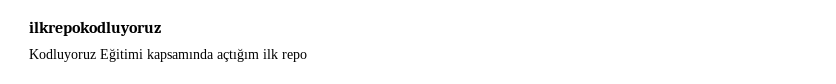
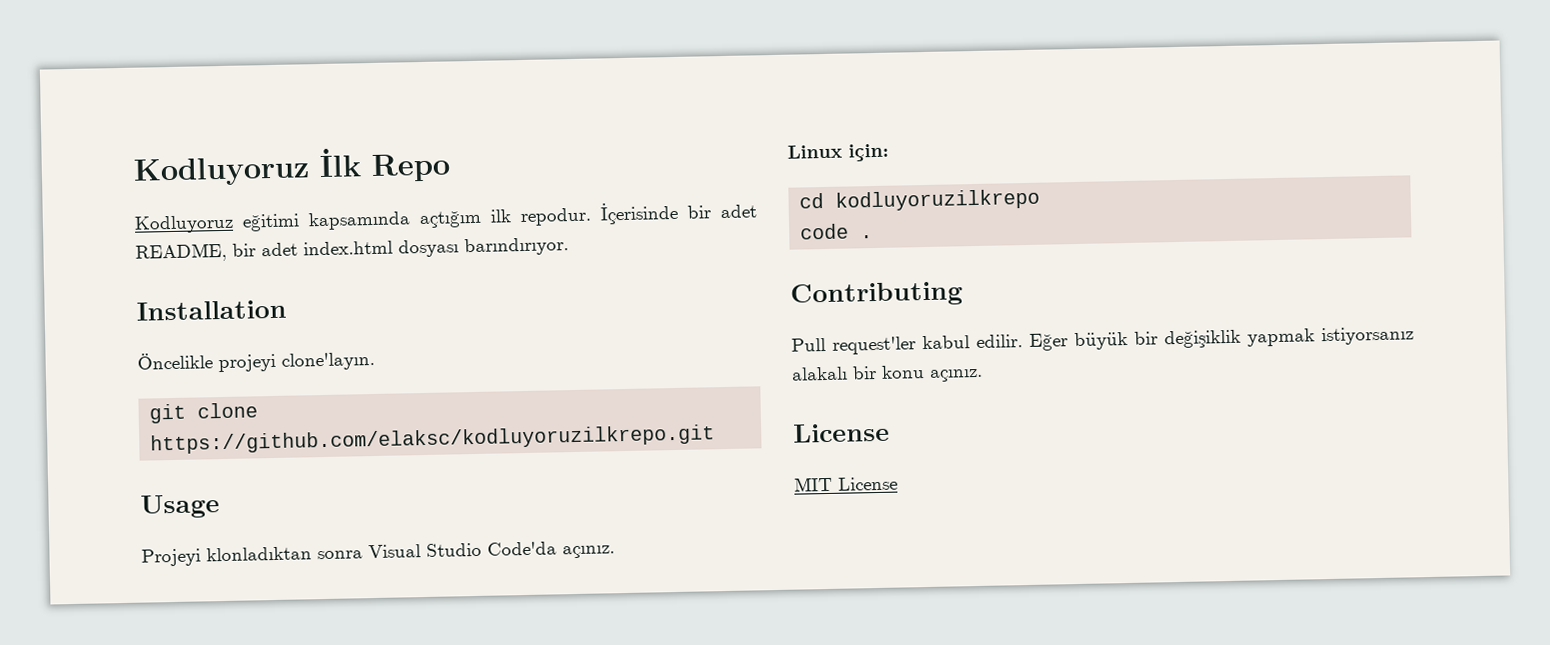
- ilkrepokodluyoruz
- Kodluyoruz Eğitimi kapsamında açtığım ilk repo
+ Kodluyoruz İlk Repo
+ Kodluyoruz eğitimi kapsamında açtığım ilk repodur. İçerisinde bir adet README, bir adet index.html dosyası barındırıyor.
+ Installation
+ Öncelikle projeyi clone'layın.
+ git clone https://github.com/elaksc/kodluyoruzilkrepo.git
+ Usage
+ Projeyi klonladıktan sonra Visual Studio Code'da açınız.
+ Linux için:
+ cd kodluyoruzilkrepo
+ code .
+ Contributing
+ Pull request'ler kabul edilir. Eğer büyük bir değişiklik yapmak istiyorsanız alakalı bir konu açınız.
+ License
+ MIT License

